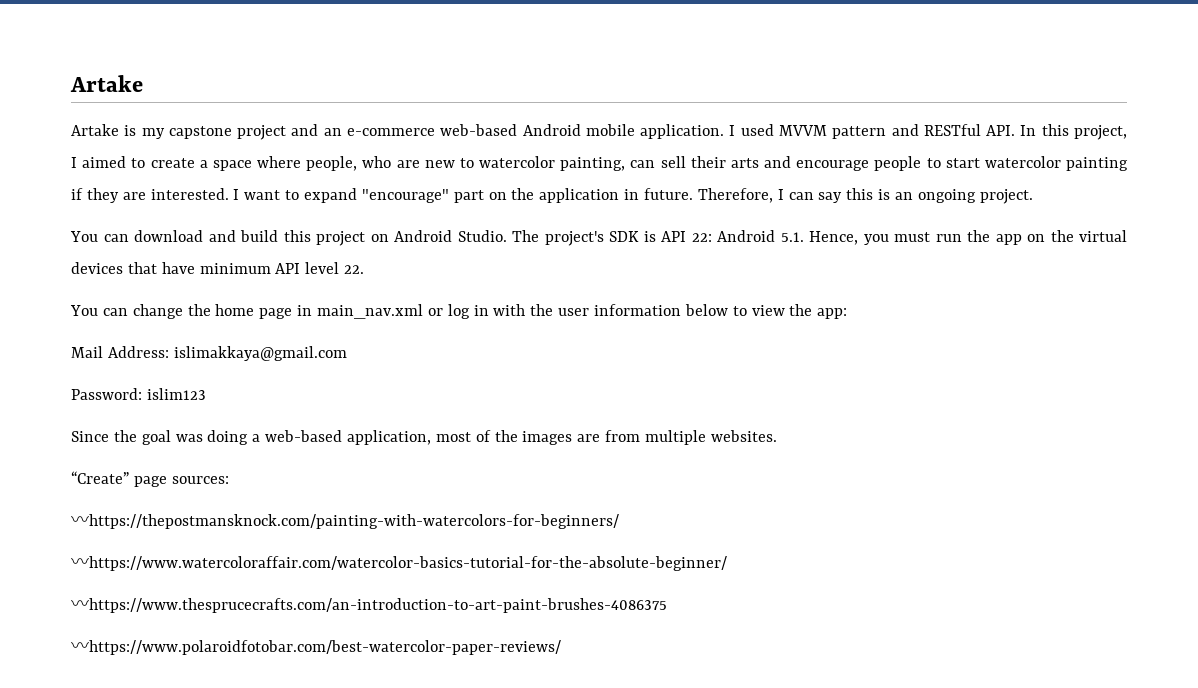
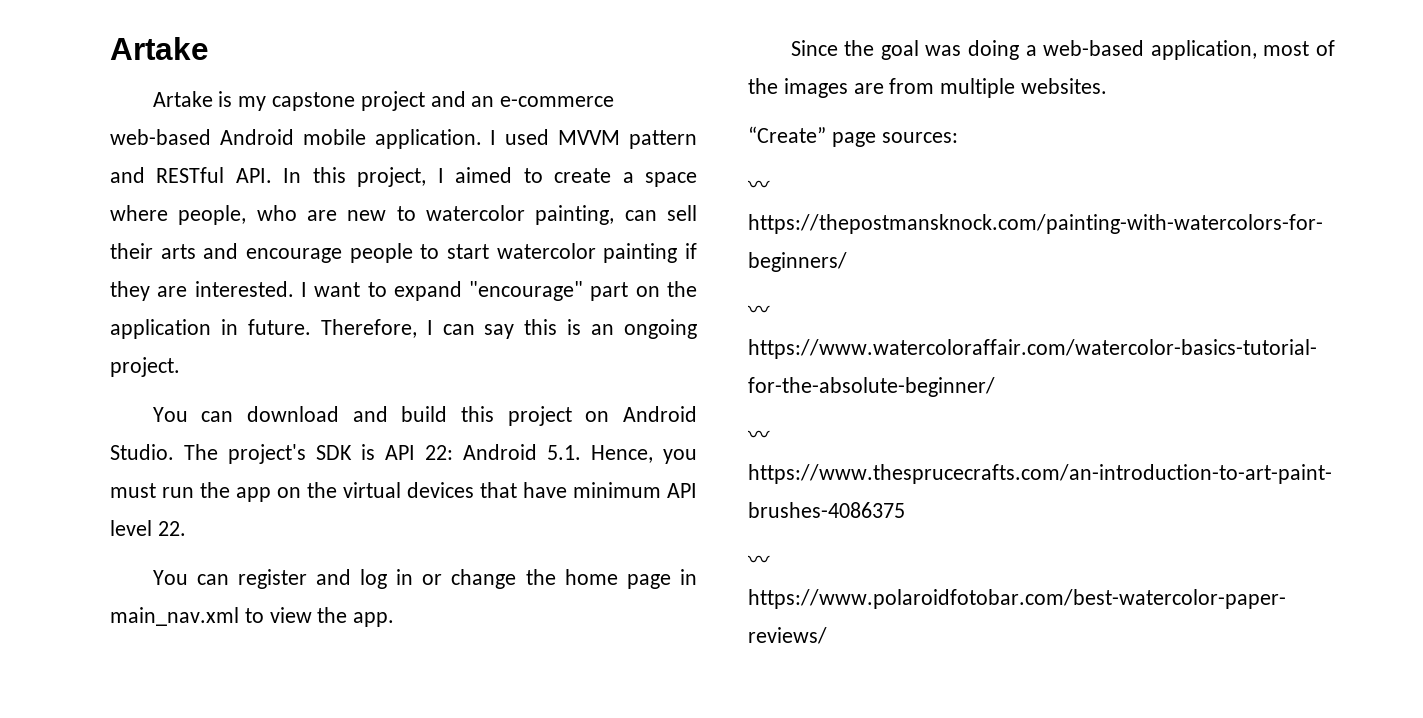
- You can change the home page in main_nav.xml or log in with the user information below to view the app:
- Mail Address: islimakkaya@gmail.com
- Password: islim123
+ You can register and log in or change the home page in main_nav.xml to view the app.

